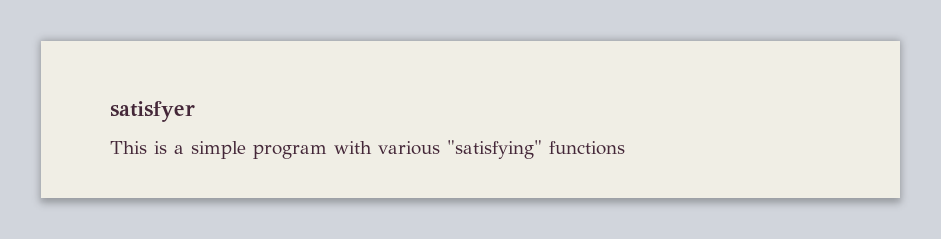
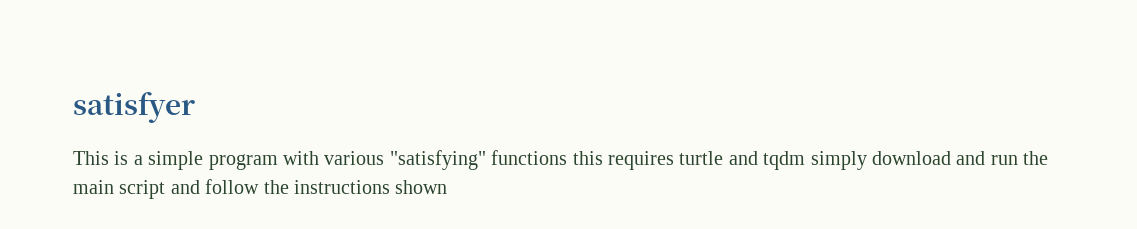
- This is a simple program with various "satisfying" functions
+ This is a simple program with various "satisfying" functions this requires turtle and tqdm simply download and run the main script and follow the instructions shown

